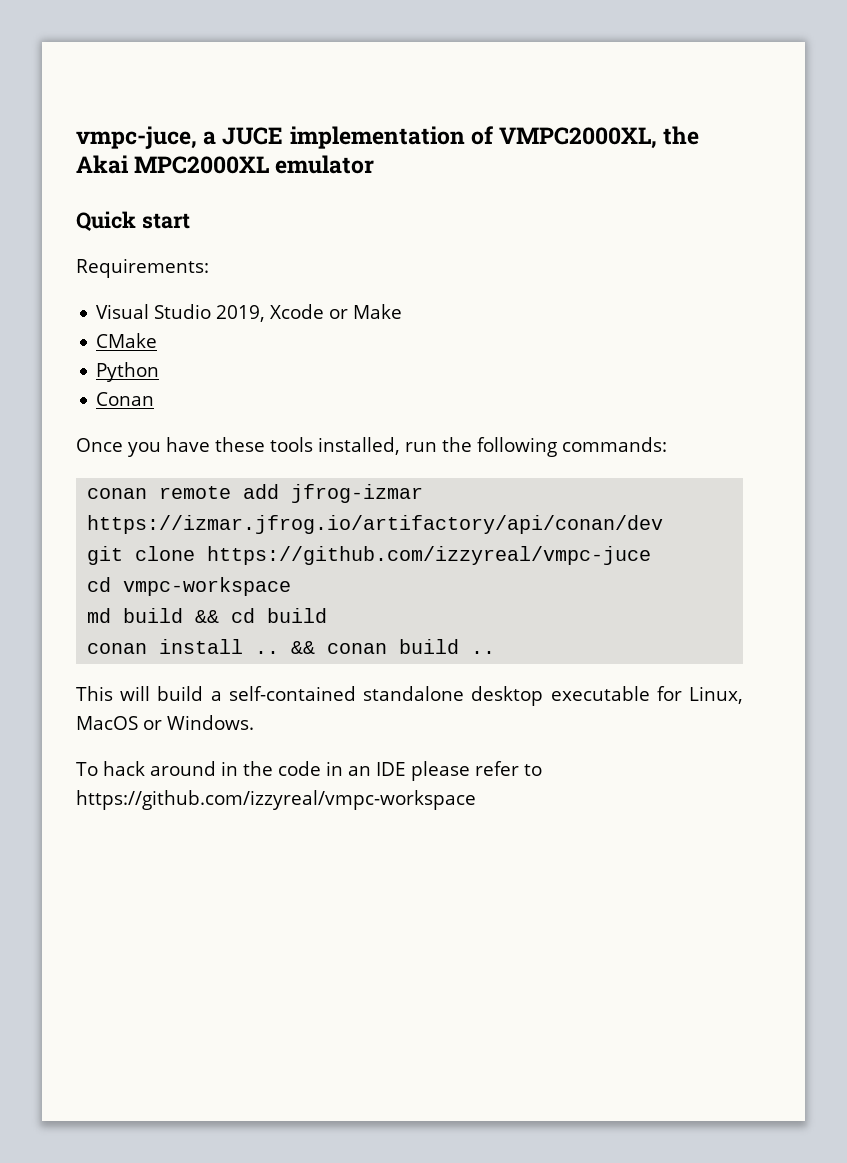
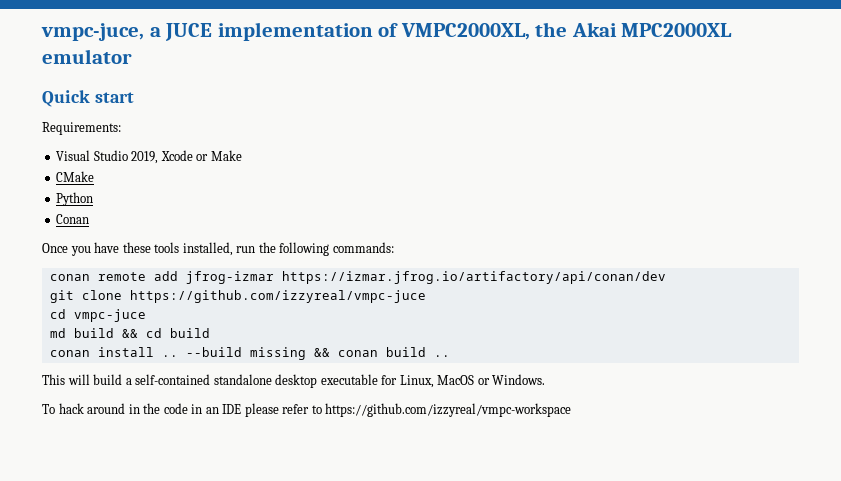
- cd vmpc-workspace
+ cd vmpc-juce
- && conan build ..
+ --build missing && conan build ..

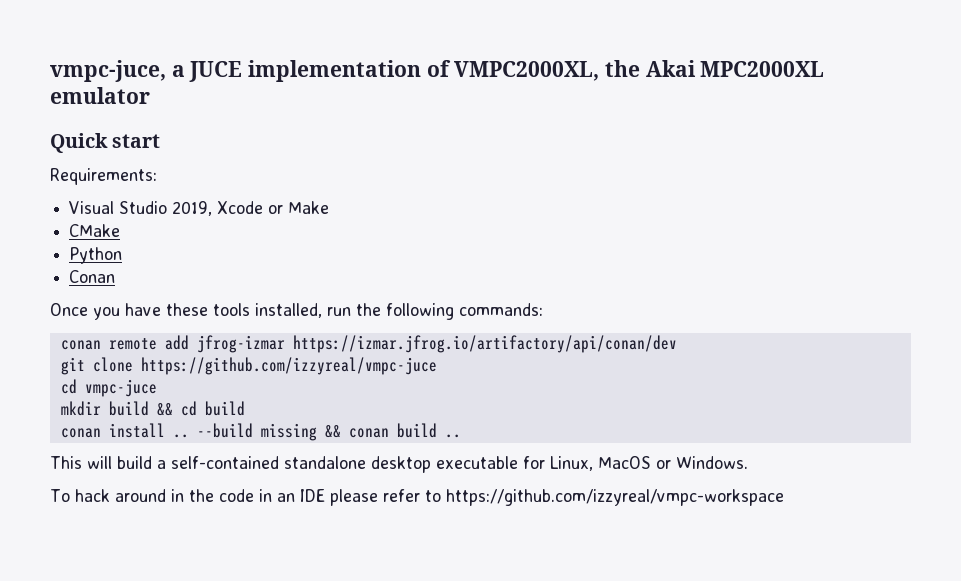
- md build && cd build
+ mkdir build && cd build

